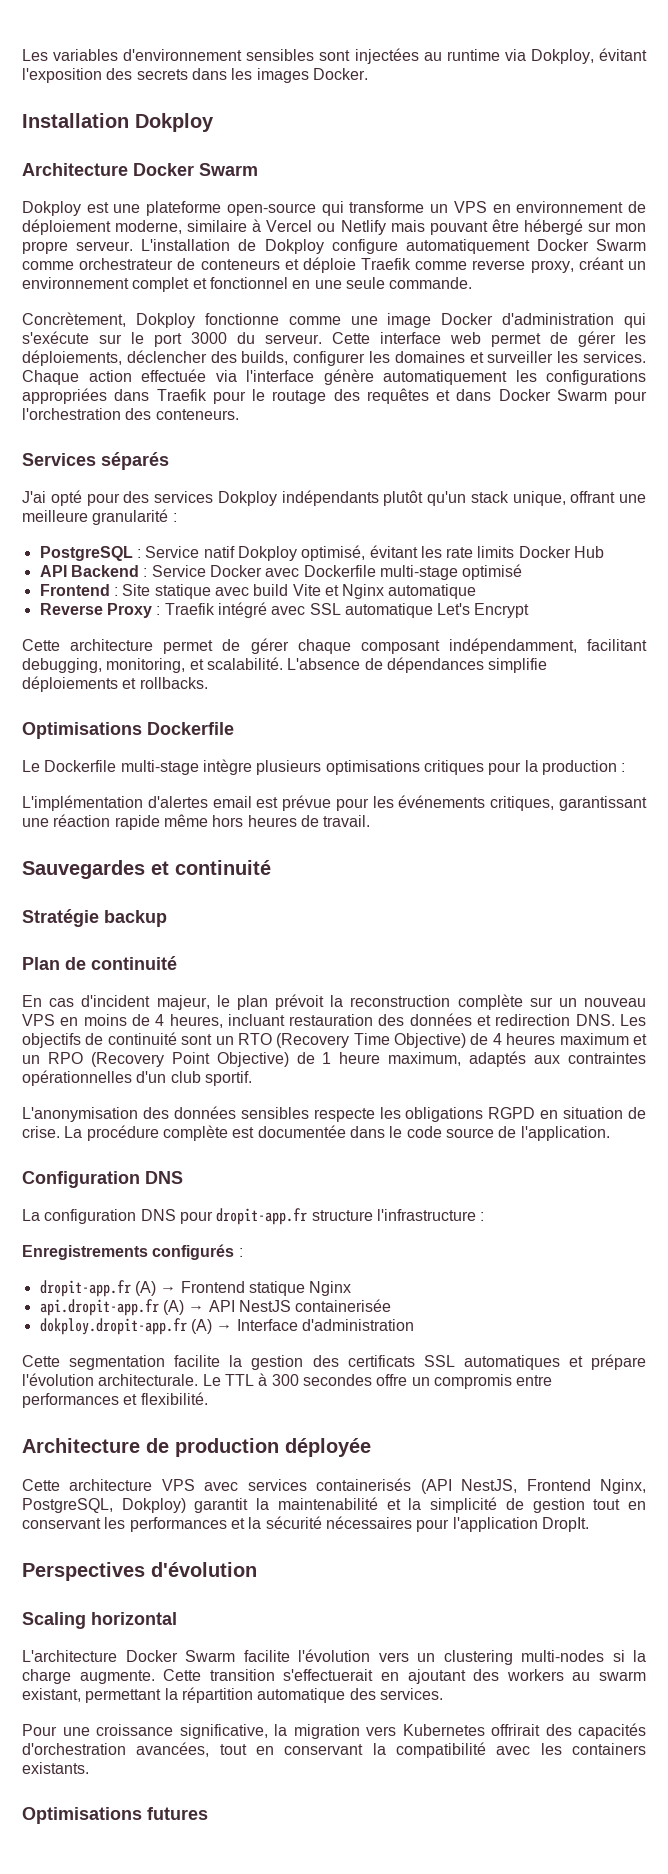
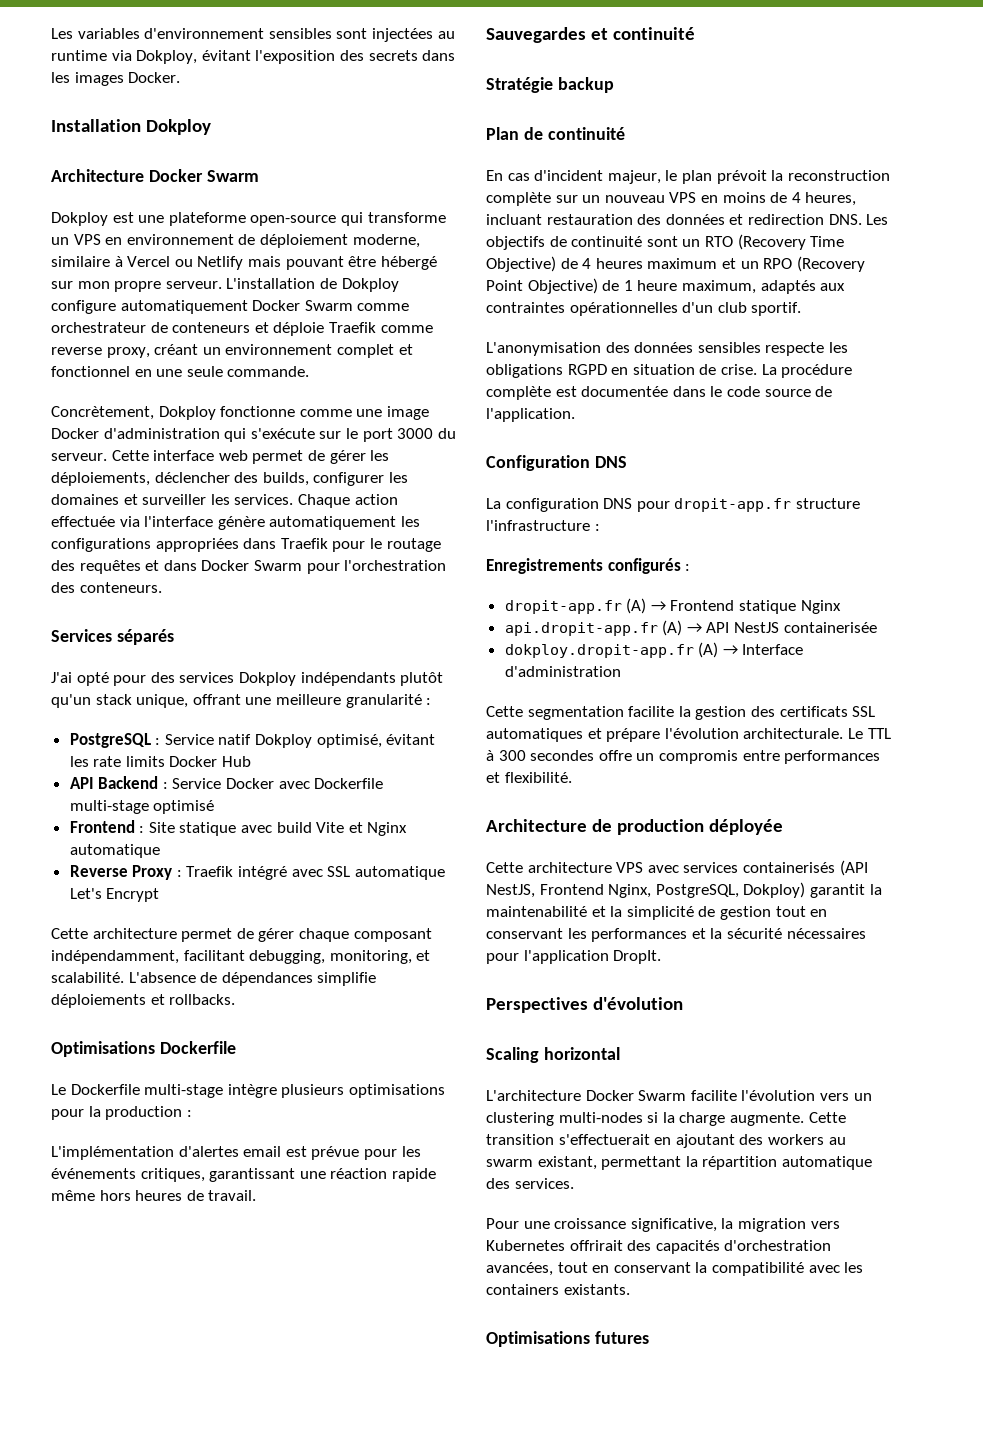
- Le Dockerfile multi-stage intègre plusieurs optimisations critiques pour la production :
+ Le Dockerfile multi-stage intègre plusieurs optimisations pour la production :

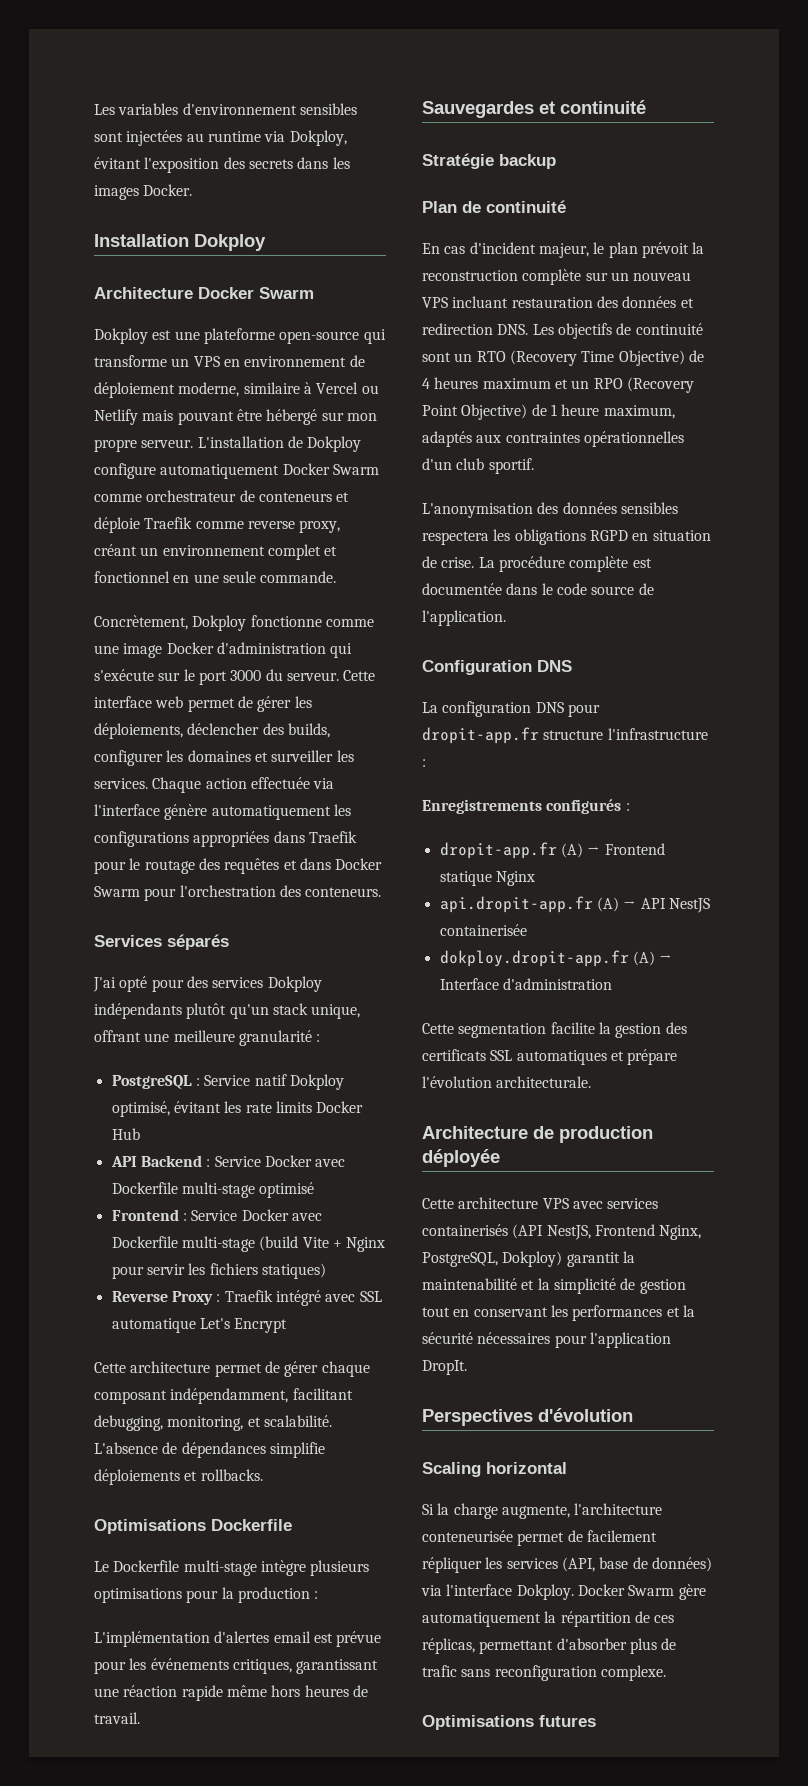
- Frontend : Site statique avec build Vite et Nginx automatique
+ Frontend : Service Docker avec Dockerfile multi-stage (build Vite + Nginx pour servir les fichiers statiques)
- En cas d'incident majeur, le plan prévoit la reconstruction complète sur un nouveau VPS en moins de 4 heures, incluant restauration des données et redirection DNS. Les objectifs de continuité sont un RTO (Recovery Time Objective) de 4 heures maximum et un RPO (Recovery Point Objective) de 1 heure maximum, adaptés aux contraintes opérationnelles d'un club sportif.
+ En cas d'incident majeur, le plan prévoit la reconstruction complète sur un nouveau VPS incluant restauration des données et redirection DNS. Les objectifs de continuité sont un RTO (Recovery Time Objective) de 4 heures maximum et un RPO (Recovery Point Objective) de 1 heure maximum, adaptés aux contraintes opérationnelles d'un club sportif.
- L'anonymisation des données sensibles respecte les obligations RGPD en situation de crise.
+ L'anonymisation des données sensibles respectera les obligations RGPD en situation de crise.
- Le TTL à 300 secondes offre un compromis entre performances et flexibilité.
- L'architecture Docker Swarm facilite l'évolution vers un clustering multi-nodes si la charge augmente. Cette transition s'effectuerait en ajoutant des workers au swarm existant, permettant la répartition automatique des services.
- Pour une croissance significative, la migration vers Kubernetes offrirait des capacités d'orchestration avancées, tout en conservant la compatibilité avec les containers existants.
+ Si la charge augmente, l'architecture conteneurisée permet de facilement répliquer les services (API, base de données) via l'interface Dokploy. Docker Swarm gère automatiquement la répartition de ces réplicas, permettant d'absorber plus de trafic sans reconfiguration complexe.

